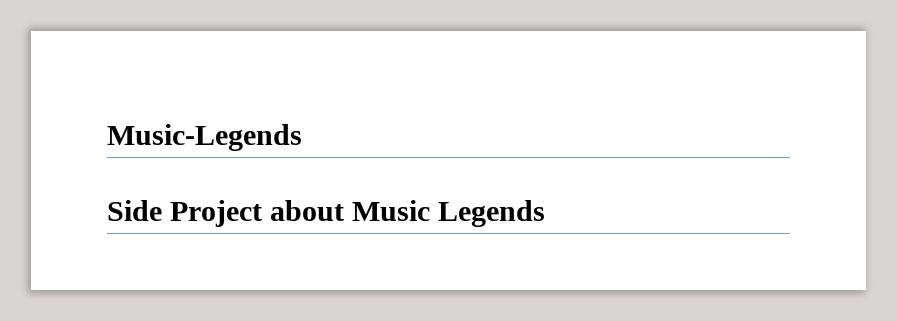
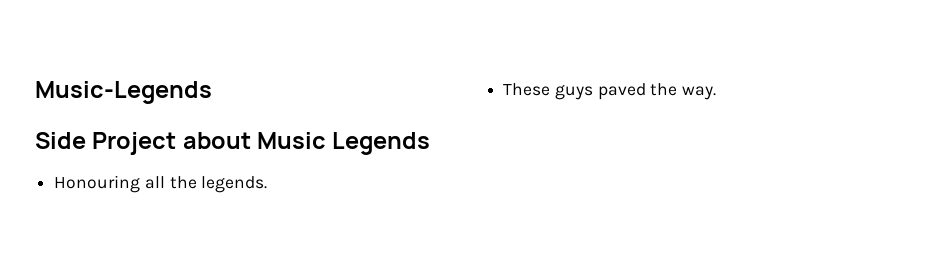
+ Honouring all the legends.
+ These guys paved the way.

